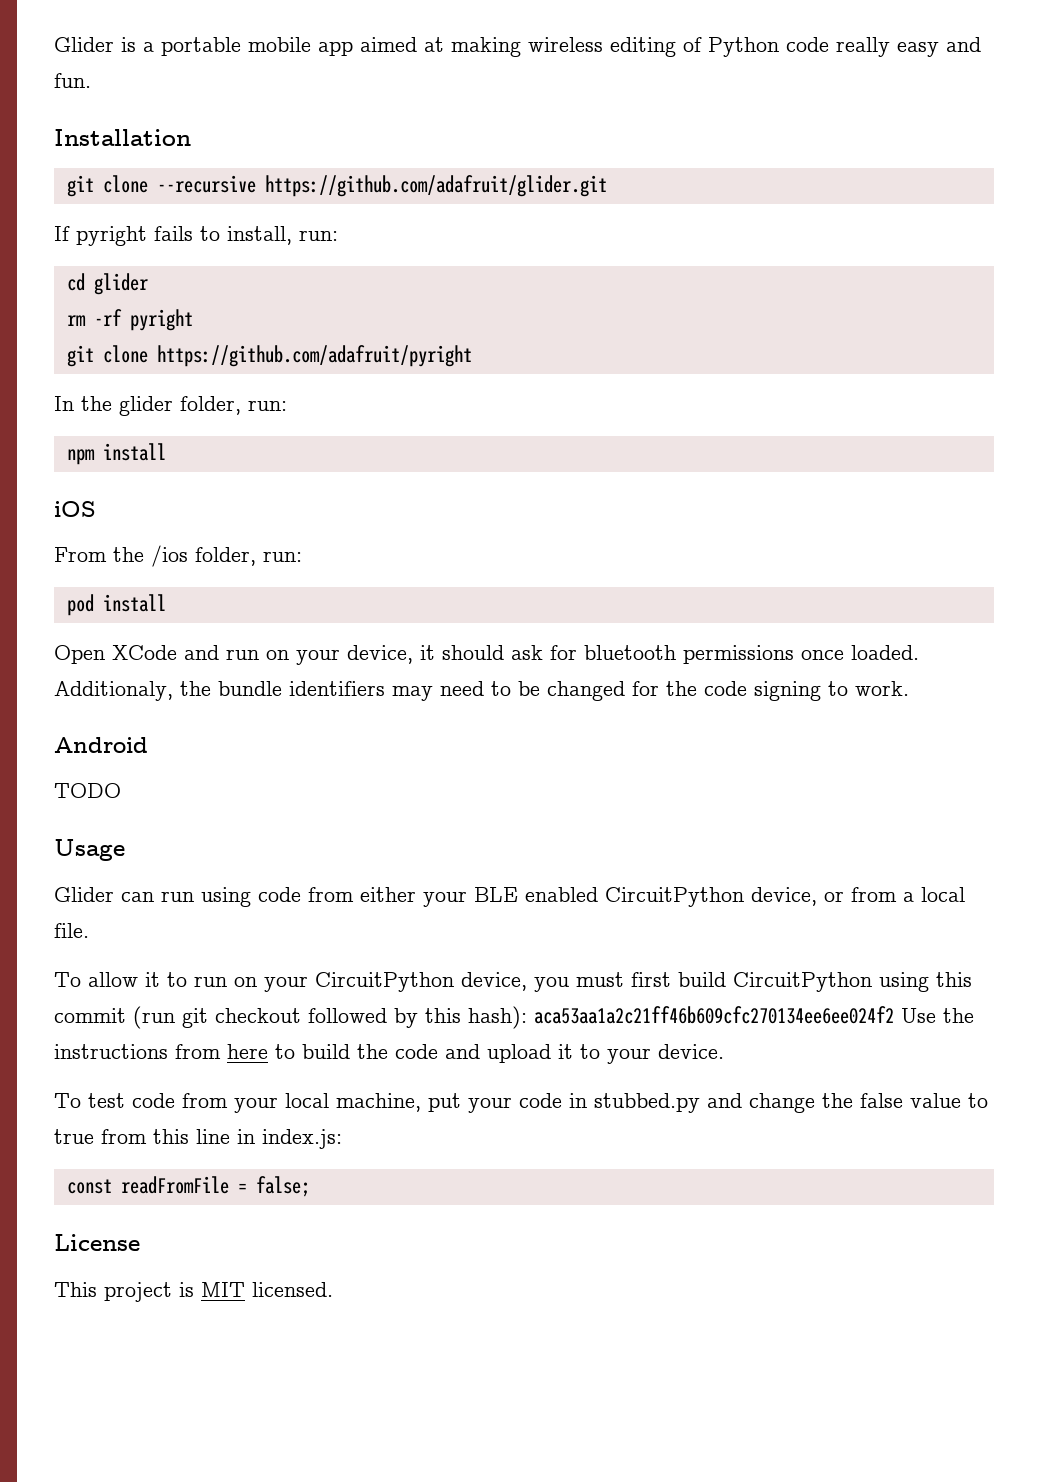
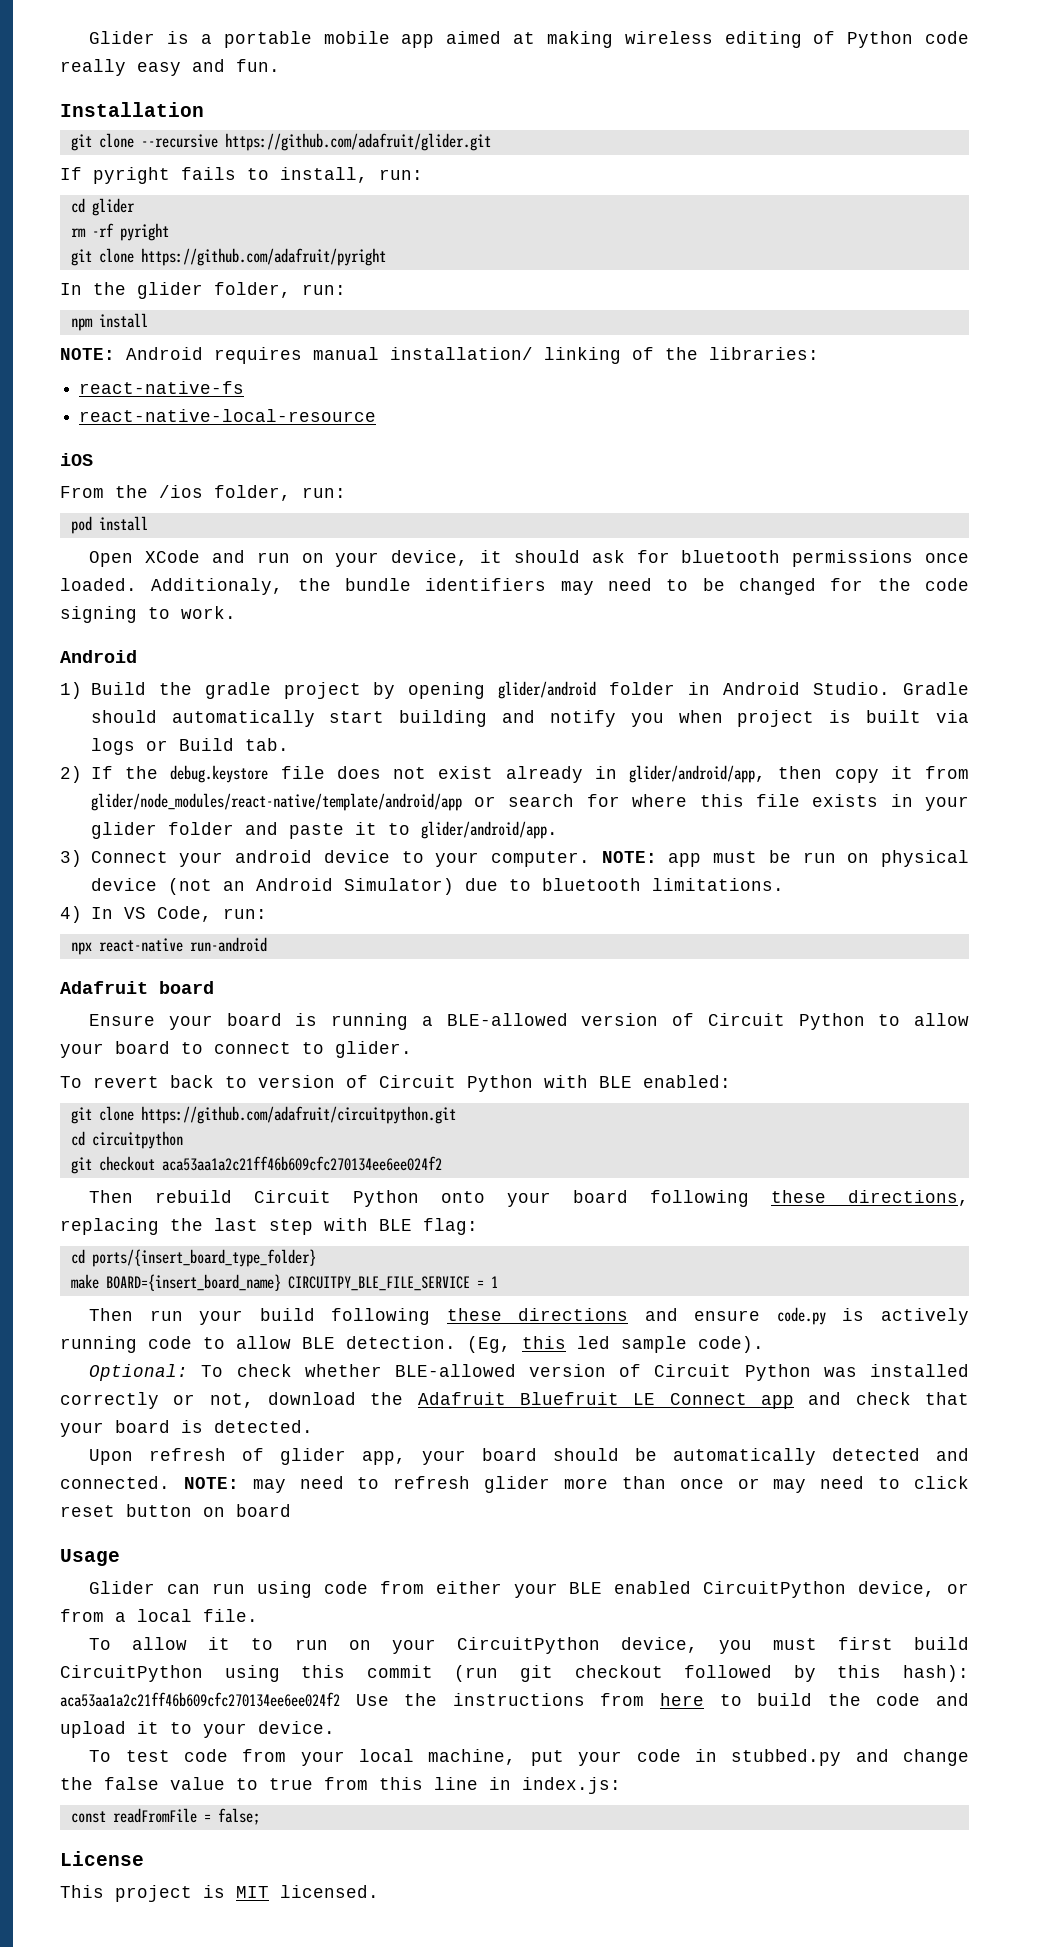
+ NOTE: Android requires manual installation/ linking of the libraries:
+ react-native-fs
+ react-native-local-resource
- TODO
+ 1) Build the gradle project by opening glider/android folder in Android Studio. Gradle should automatically start building and notify you when project is built via logs or Build tab.
+ 2) If the debug.keystore file does not exist already in glider/android/app, then copy it from glider/node_modules/react-native/template/android/app or search for where this file exists in your glider folder and paste it to glider/android/app.
+ 3) Connect your android device to your computer. NOTE: app must be run on physical device (not an Android Simulator) due to bluetooth limitations.
+ 4) In VS Code, run:
+ npx react-native run-android
+ Adafruit board
+ Ensure your board is running a BLE-allowed version of Circuit Python to allow your board to connect to glider.
+ To revert back to version of Circuit Python with BLE enabled:
+ git clone https://github.com/adafruit/circuitpython.git
+ cd circuitpython
+ git checkout aca53aa1a2c21ff46b609cfc270134ee6ee024f2
+ Then rebuild Circuit Python onto your board following these directions, replacing the last step with BLE flag:
+ cd ports/{insert_board_type_folder}
+ make BOARD={insert_board_name} CIRCUITPY_BLE_FILE_SERVICE = 1
+ Then run your build following these directions and ensure code.py is actively running code to allow BLE detection. (Eg, this led sample code).
+ Optional: To check whether BLE-allowed version of Circuit Python was installed correctly or not, download the Adafruit Bluefruit LE Connect app and check that your board is detected.
+ Upon refresh of glider app, your board should be automatically detected and connected. NOTE: may need to refresh glider more than once or may need to click reset button on board

